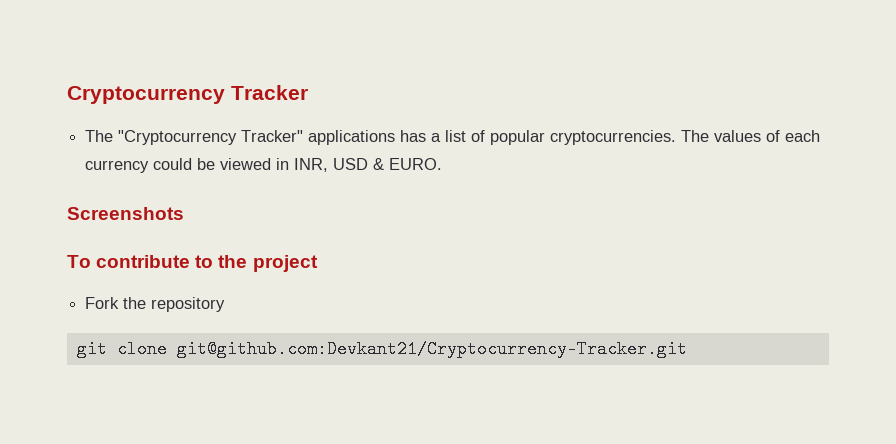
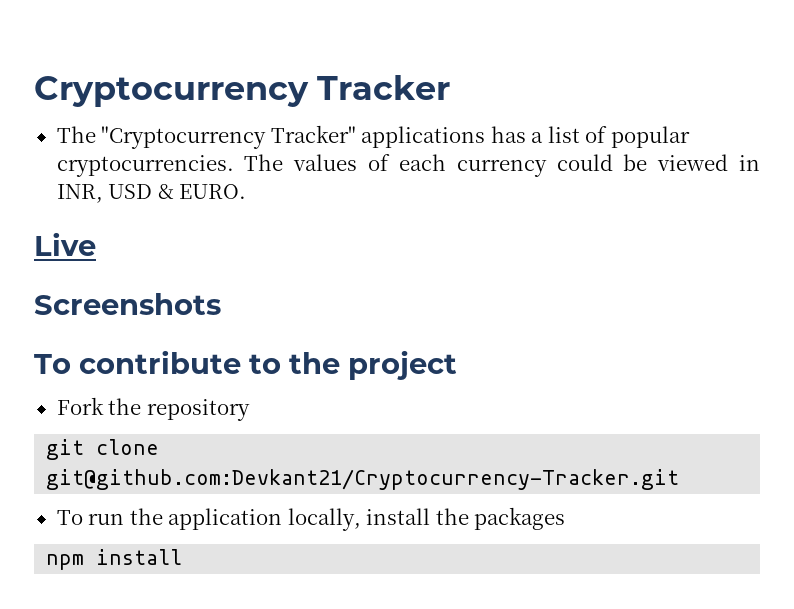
+ Live
+ To run the application locally, install the packages
+ npm install

